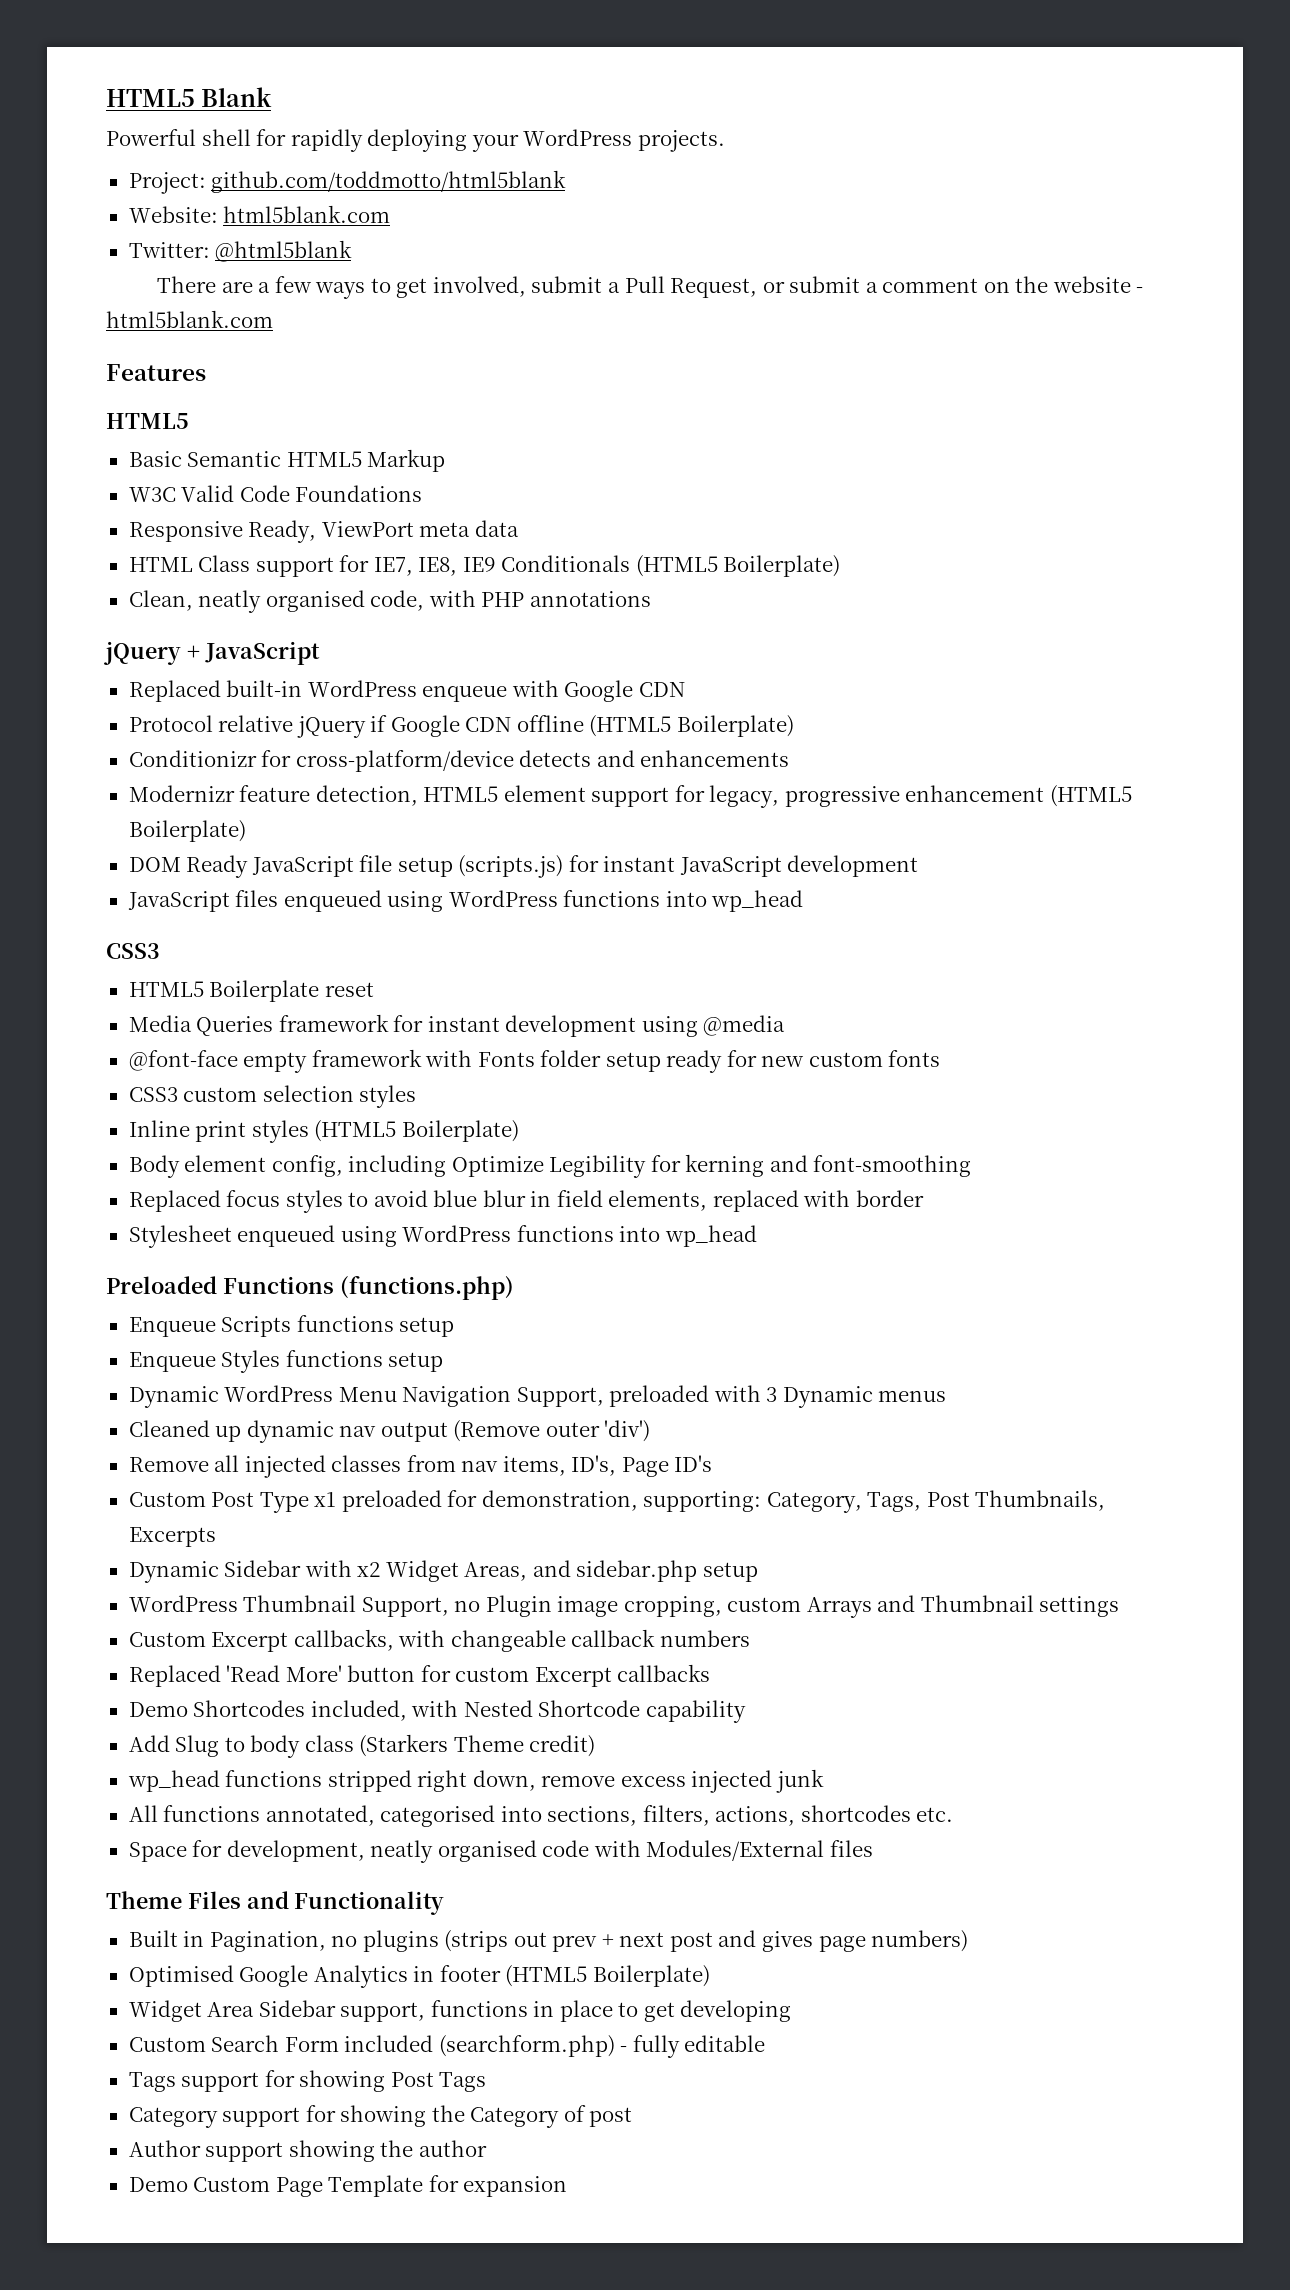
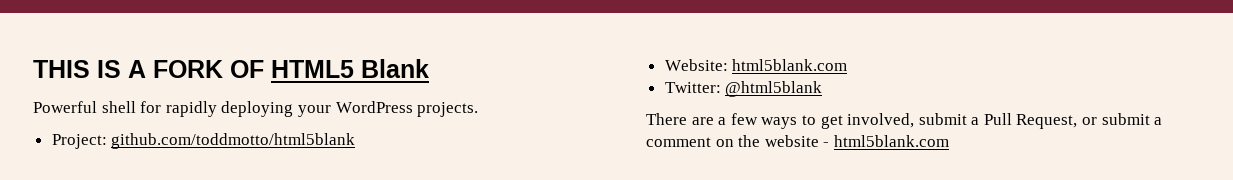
- HTML5 Blank
+ THIS IS A FORK OF HTML5 Blank
- Features
- HTML5
- Basic Semantic HTML5 Markup
- W3C Valid Code Foundations
- Responsive Ready, ViewPort meta data
- HTML Class support for IE7, IE8, IE9 Conditionals (HTML5 Boilerplate)
- Clean, neatly organised code, with PHP annotations
- jQuery + JavaScript
- Replaced built-in WordPress enqueue with Google CDN
- Protocol relative jQuery if Google CDN offline (HTML5 Boilerplate)
- Conditionizr for cross-platform/device detects and enhancements
- Modernizr feature detection, HTML5 element support for legacy, progressive enhancement (HTML5 Boilerplate)
- DOM Ready JavaScript file setup (scripts.js) for instant JavaScript development
- JavaScript files enqueued using WordPress functions into wp_head
- CSS3
- HTML5 Boilerplate reset
- Media Queries framework for instant development using @media
- @font-face empty framework with Fonts folder setup ready for new custom fonts
- CSS3 custom selection styles
- Inline print styles (HTML5 Boilerplate)
- Body element config, including Optimize Legibility for kerning and font-smoothing
- Replaced focus styles to avoid blue blur in field elements, replaced with border
- Stylesheet enqueued using WordPress functions into wp_head
- Preloaded Functions (functions.php)
- Enqueue Scripts functions setup
- Enqueue Styles functions setup
- Dynamic WordPress Menu Navigation Support, preloaded with 3 Dynamic menus
- Cleaned up dynamic nav output (Remove outer 'div')
- Remove all injected classes from nav items, ID's, Page ID's
- Custom Post Type x1 preloaded for demonstration, supporting: Category, Tags, Post Thumbnails, Excerpts
- Dynamic Sidebar with x2 Widget Areas, and sidebar.php setup
- WordPress Thumbnail Support, no Plugin image cropping, custom Arrays and Thumbnail settings
- Custom Excerpt callbacks, with changeable callback numbers
- Replaced 'Read More' button for custom Excerpt callbacks
- Demo Shortcodes included, with Nested Shortcode capability
- Add Slug to body class (Starkers Theme credit)
- wp_head functions stripped right down, remove excess injected junk
- All functions annotated, categorised into sections, filters, actions, shortcodes etc.
- Space for development, neatly organised code with Modules/External files
- Theme Files and Functionality
- Built in Pagination, no plugins (strips out prev + next post and gives page numbers)
- Optimised Google Analytics in footer (HTML5 Boilerplate)
- Widget Area Sidebar support, functions in place to get developing
- Custom Search Form included (searchform.php) - fully editable
- Tags support for showing Post Tags
- Category support for showing the Category of post
- Author support showing the author
- Demo Custom Page Template for expansion

